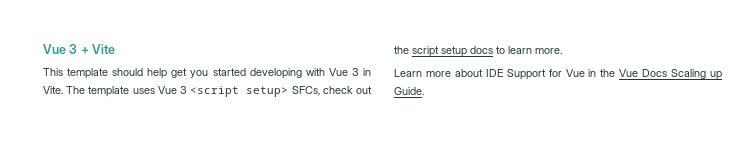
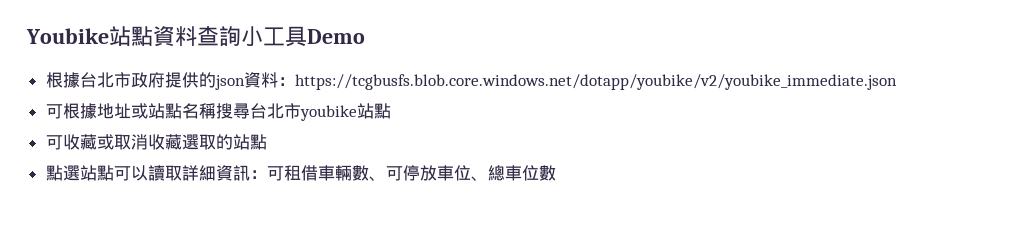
- Vue 3 + Vite
- This template should help get you started developing with Vue 3 in Vite. The template uses Vue 3 <script setup> SFCs, check out the script setup docs to learn more.
- Learn more about IDE Support for Vue in the Vue Docs Scaling up Guide.
+ Youbike站點資料查詢小工具Demo
+ 根據台北市政府提供的json資料：https://tcgbusfs.blob.core.windows.net/dotapp/youbike/v2/youbike_immediate.json
+ 可根據地址或站點名稱搜尋台北市youbike站點
+ 可收藏或取消收藏選取的站點
+ 點選站點可以讀取詳細資訊：可租借車輛數、可停放車位、總車位數

